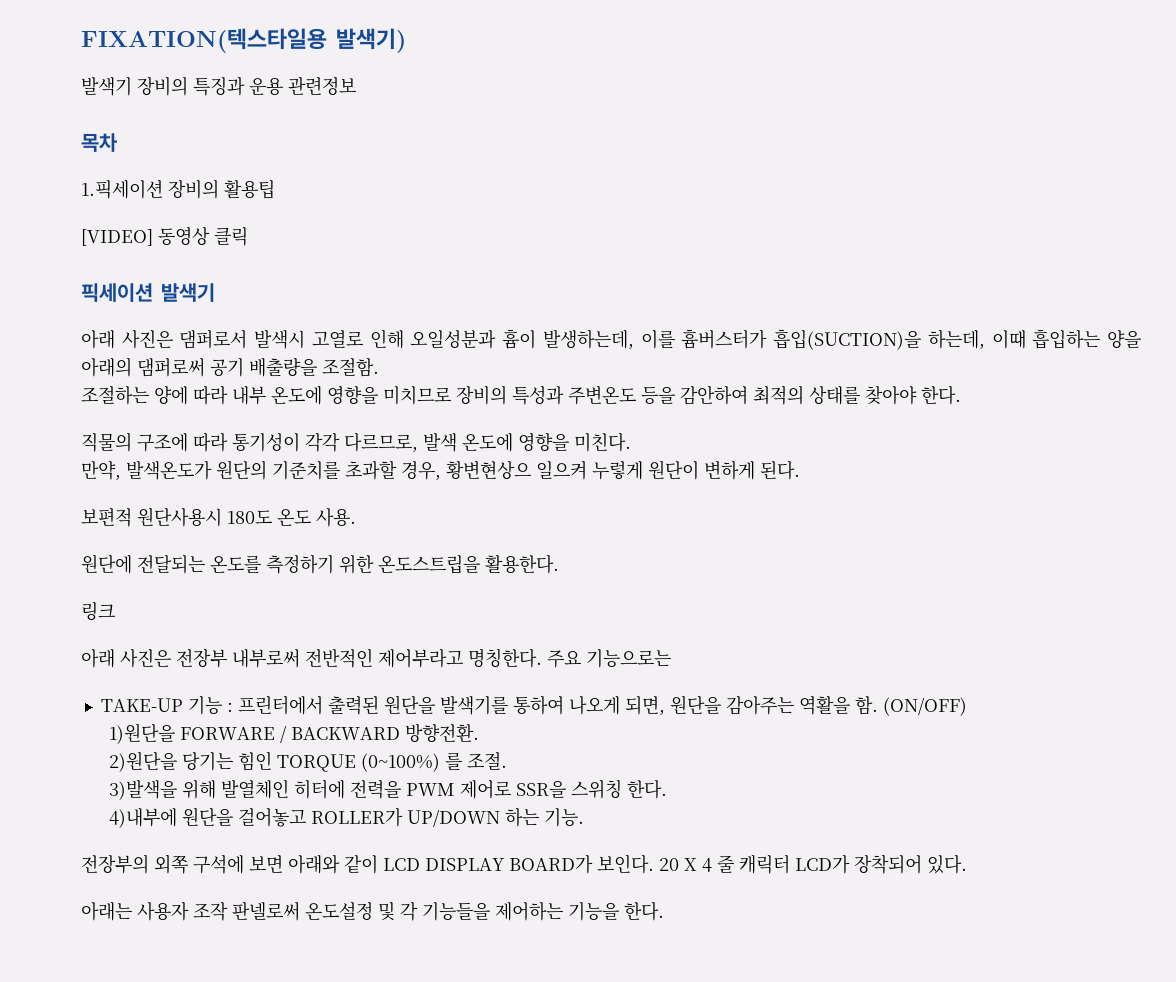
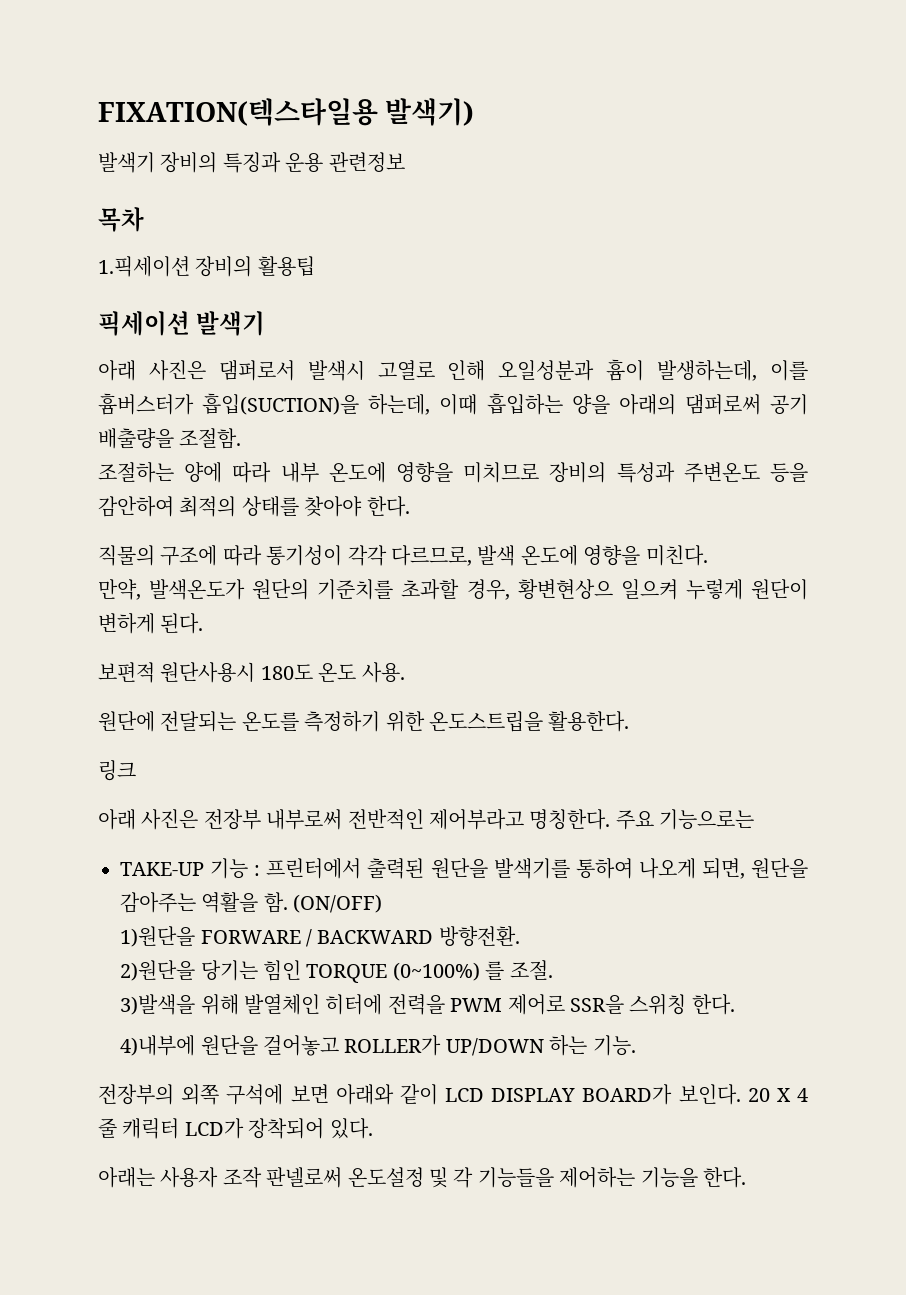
- [VIDEO] 동영상 클릭

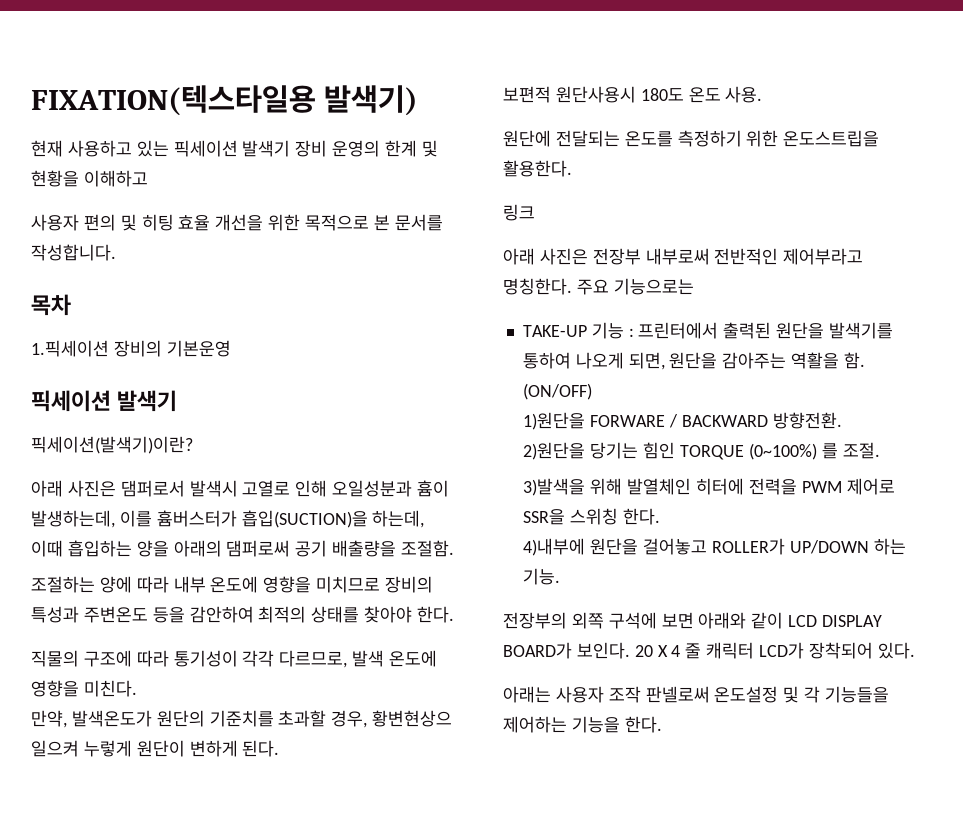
- 발색기 장비의 특징과 운용 관련정보
+ 현재 사용하고 있는 픽세이션 발색기 장비 운영의 한계 및 현황을 이해하고
+ 사용자 편의 및 히팅 효율 개선을 위한 목적으로 본 문서를 작성합니다.
- 1.픽세이션 장비의 활용팁
+ 1.픽세이션 장비의 기본운영
  픽세이션 발색기
+ 픽세이션(발색기)이란?

